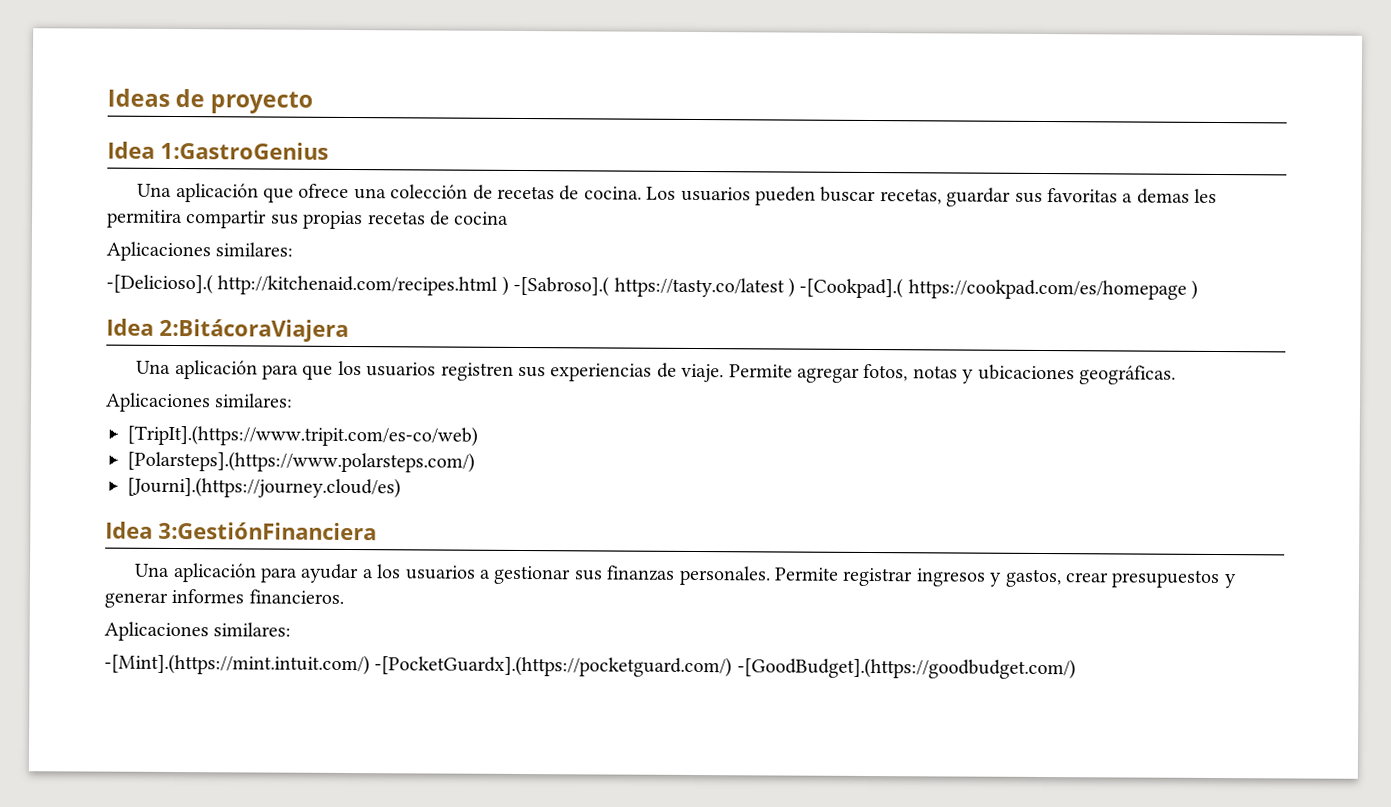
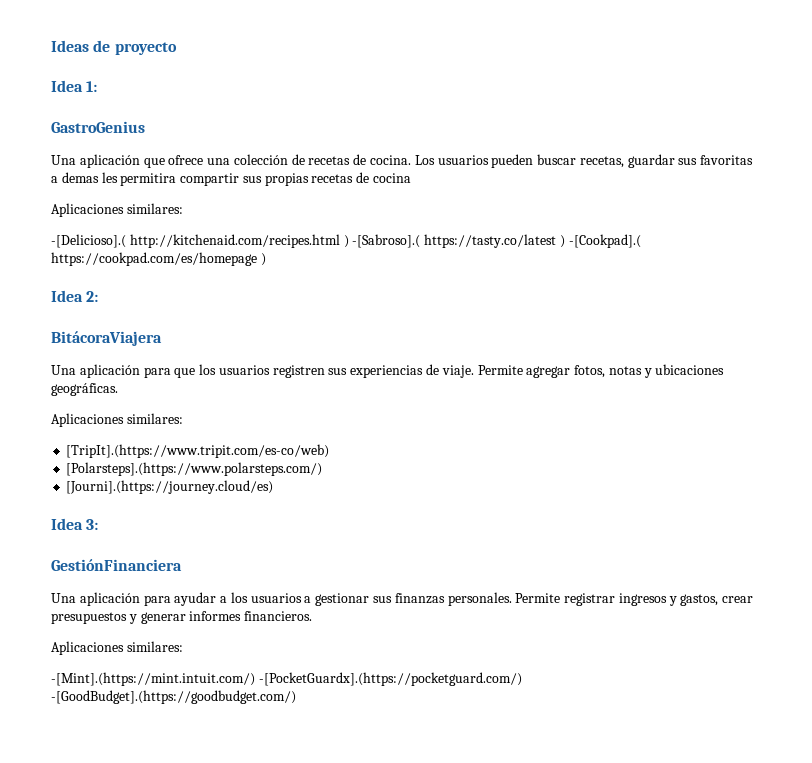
- Idea 1:GastroGenius
+ Idea 1:
+ GastroGenius
- Idea 2:BitácoraViajera
+ Idea 2:
+ BitácoraViajera
- Idea 3:GestiónFinanciera
+ Idea 3:
+ GestiónFinanciera

